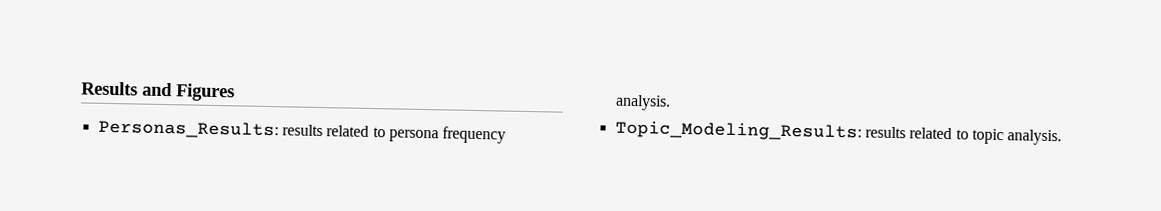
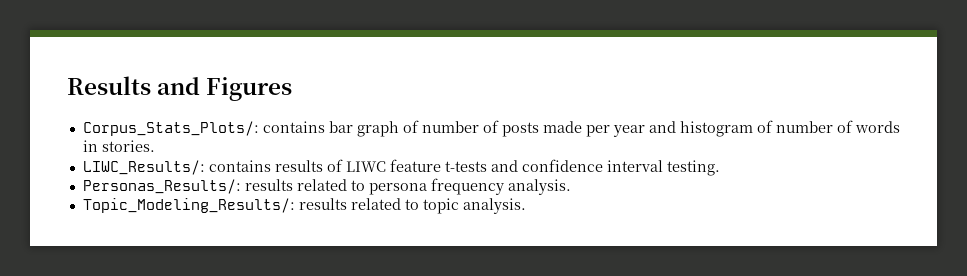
- Personas_Results: results related to persona frequency analysis.
+ Corpus_Stats_Plots/: contains bar graph of number of posts made per year and histogram of number of words in stories.
+ LIWC_Results/: contains results of LIWC feature t-tests and confidence interval testing.
+ Personas_Results/: results related to persona frequency analysis.
- Topic_Modeling_Results: results related to topic analysis.
+ Topic_Modeling_Results/: results related to topic analysis.

